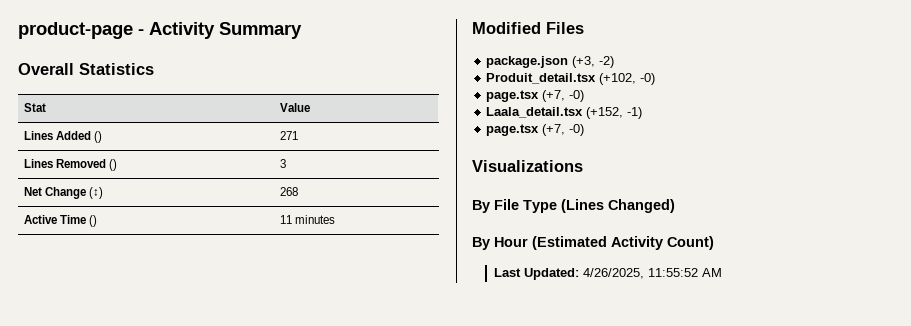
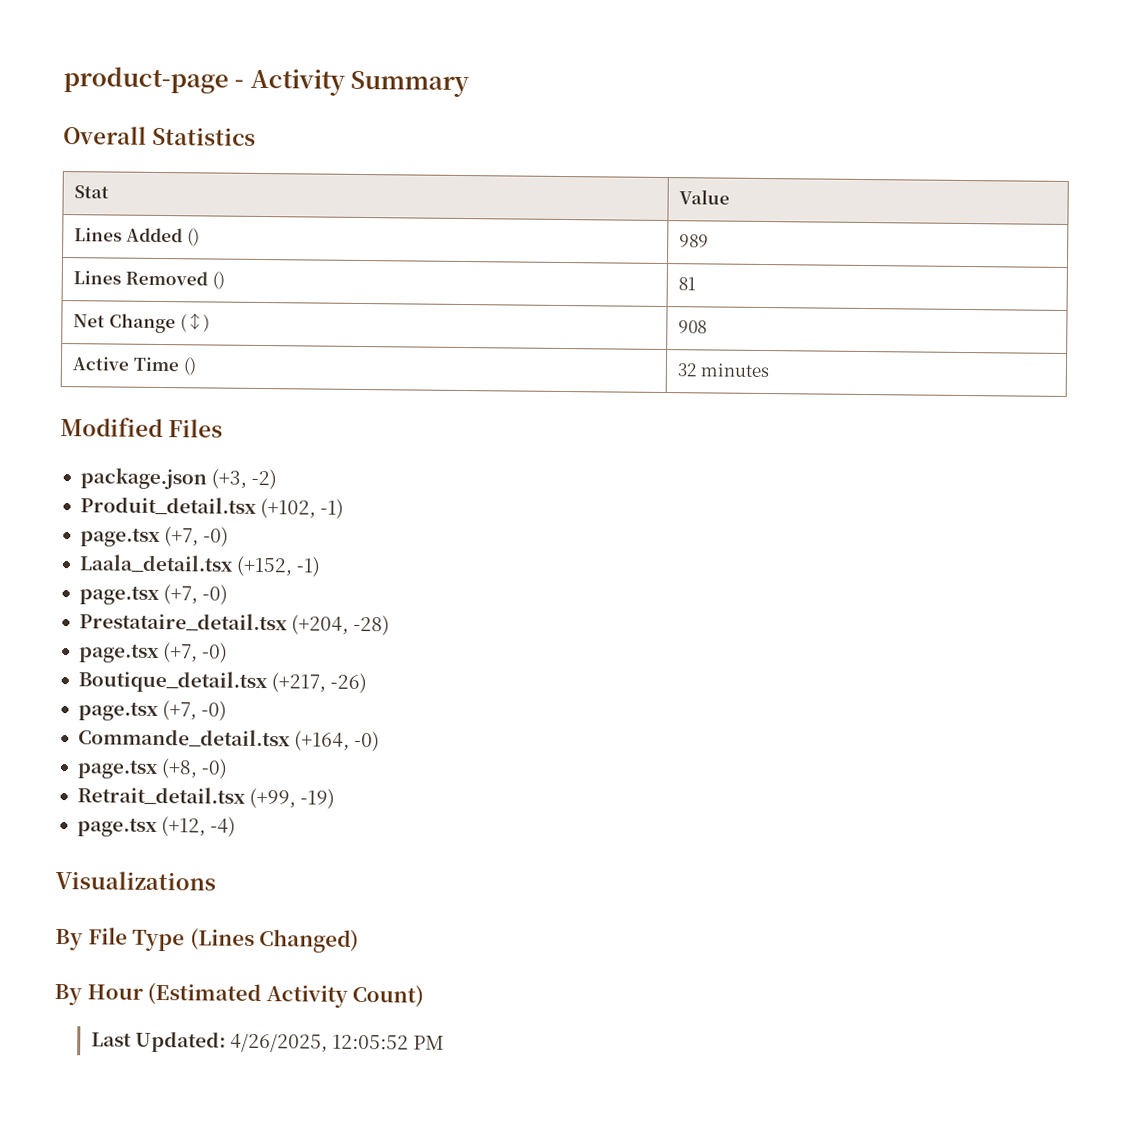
- Lines Added () | 271
+ Lines Added () | 989
- Lines Removed () | 3
+ Lines Removed () | 81
- Net Change (↕) | 268
+ Net Change (↕) | 908
- Active Time () | 11 minutes
+ Active Time () | 32 minutes
- Produit_detail.tsx (+102, -0)
+ Produit_detail.tsx (+102, -1)
+ Prestataire_detail.tsx (+204, -28)
+ page.tsx (+7, -0)
+ Boutique_detail.tsx (+217, -26)
+ page.tsx (+7, -0)
+ Commande_detail.tsx (+164, -0)
+ page.tsx (+8, -0)
+ Retrait_detail.tsx (+99, -19)
+ page.tsx (+12, -4)
- Last Updated: 4/26/2025, 11:55:52 AM
+ Last Updated: 4/26/2025, 12:05:52 PM

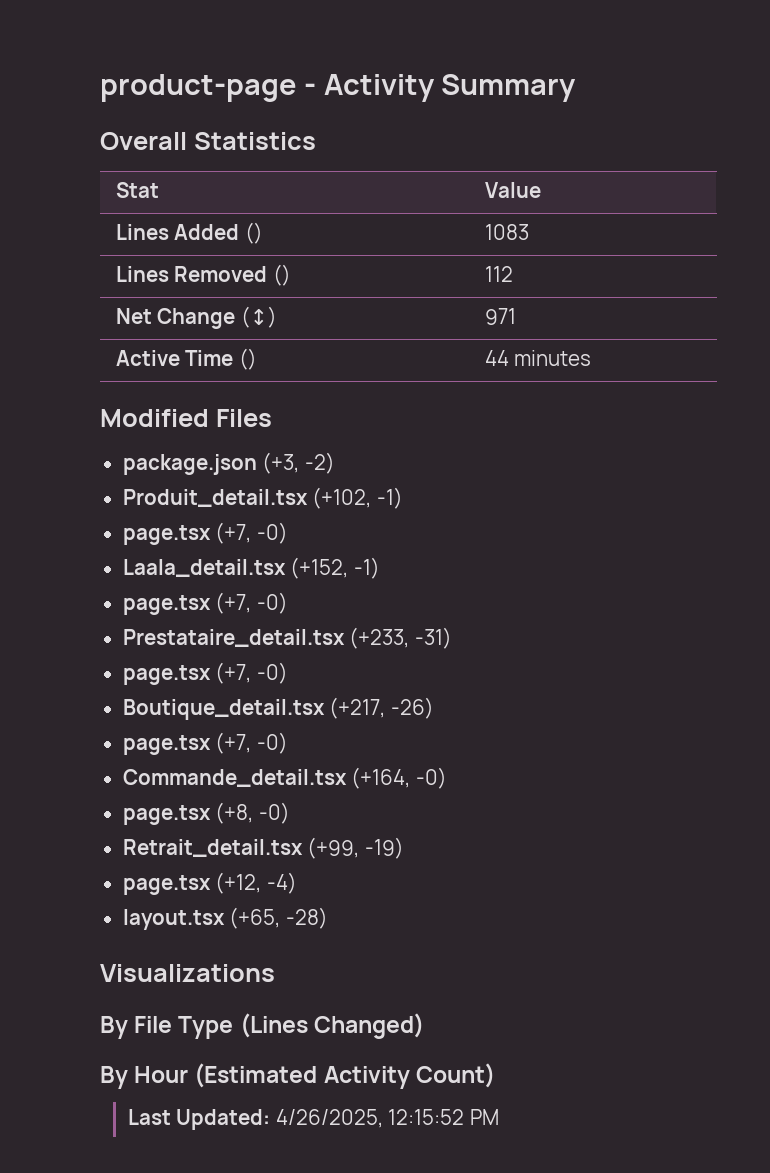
- Lines Added () | 989
+ Lines Added () | 1083
- Lines Removed () | 81
+ Lines Removed () | 112
- Net Change (↕) | 908
+ Net Change (↕) | 971
- Active Time () | 32 minutes
+ Active Time () | 44 minutes
- Prestataire_detail.tsx (+204, -28)
+ Prestataire_detail.tsx (+233, -31)
+ layout.tsx (+65, -28)
- Last Updated: 4/26/2025, 12:05:52 PM
+ Last Updated: 4/26/2025, 12:15:52 PM

